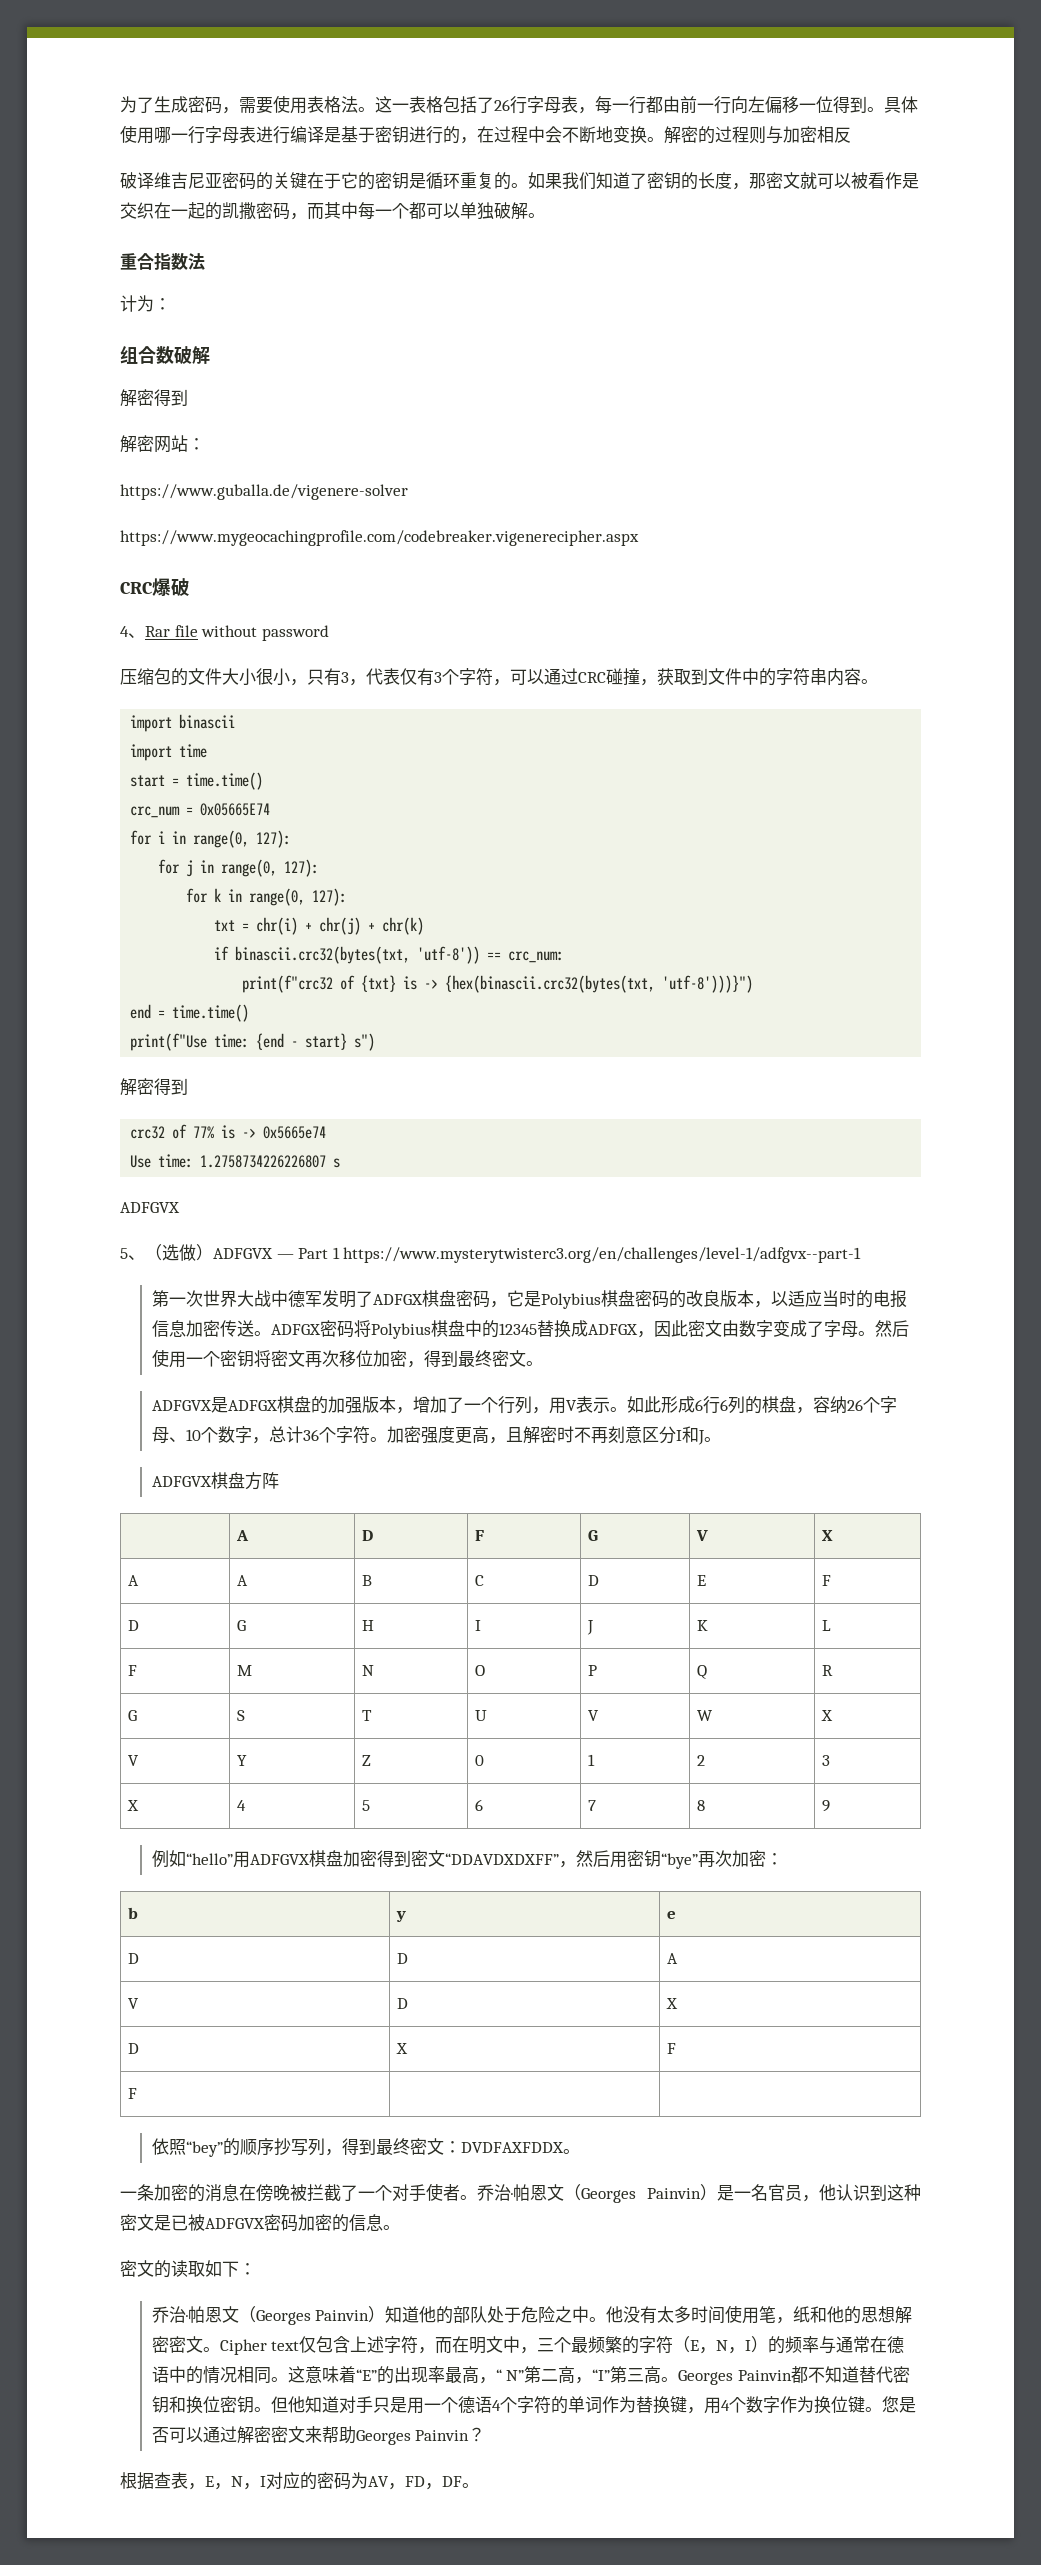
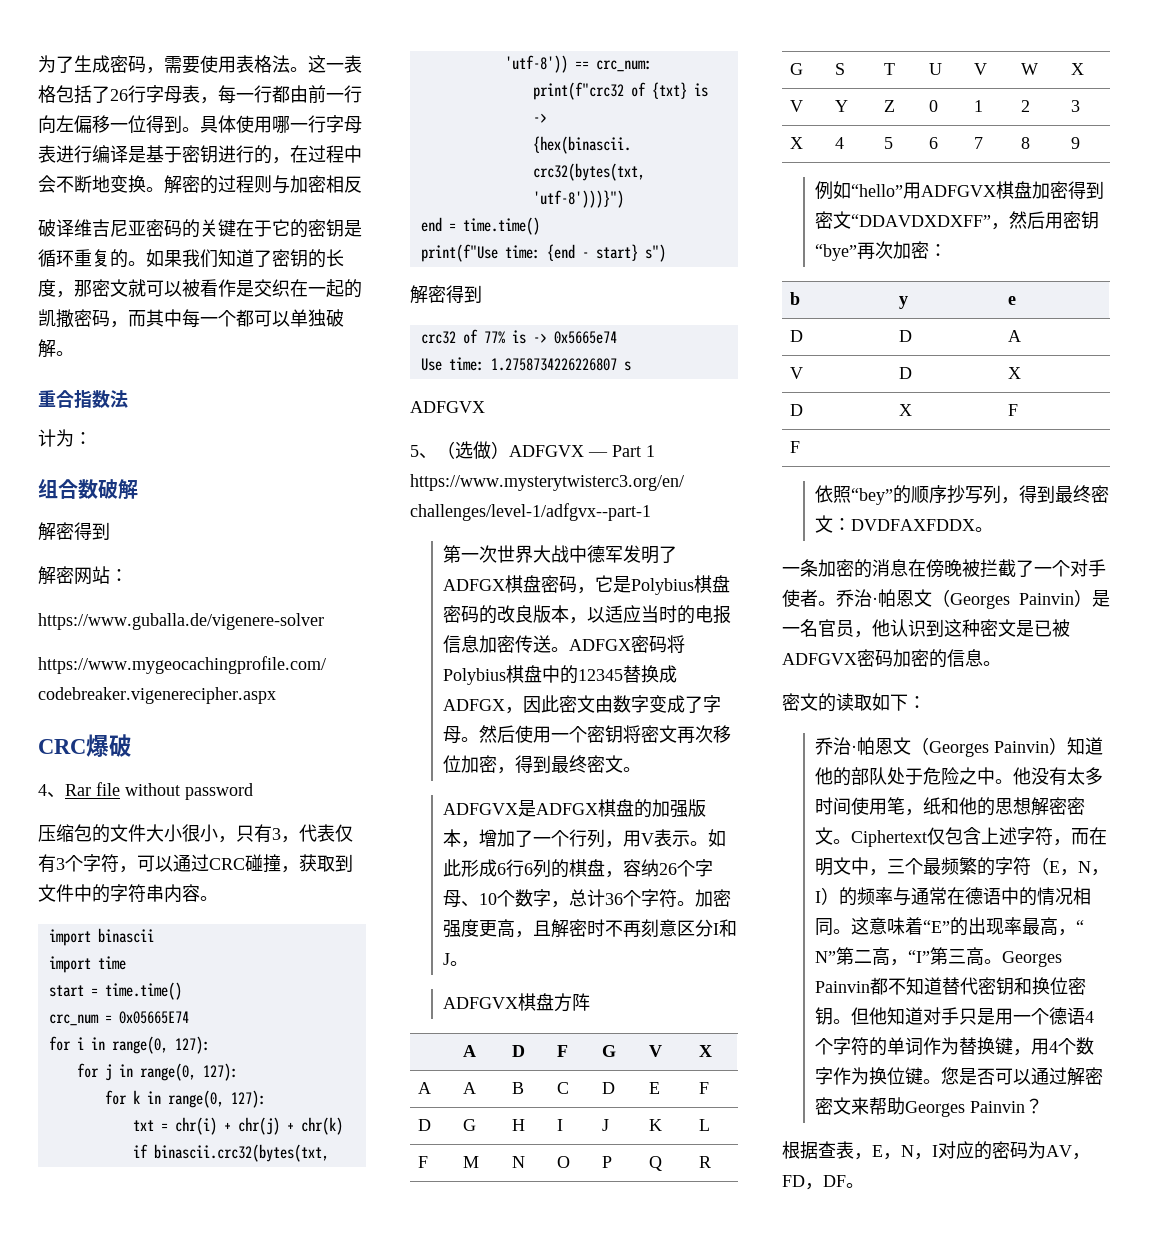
- Cipher text仅包含上述字符，而在明文中，三个最频繁的字符（E，N，I）的频率与通常在德语中的情况相同。
+ Ciphertext仅包含上述字符，而在明文中，三个最频繁的字符（E，N，I）的频率与通常在德语中的情况相同。

